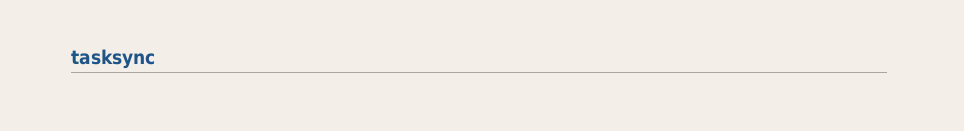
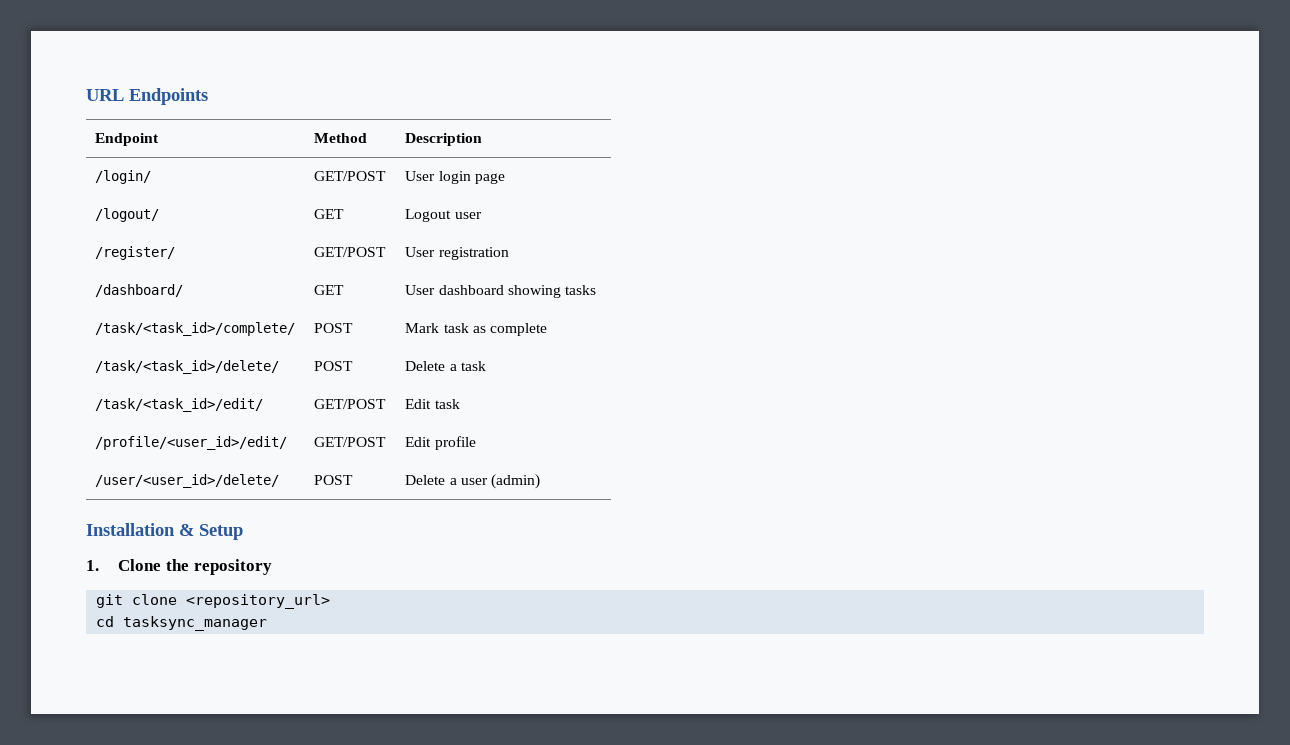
- tasksync
+ URL Endpoints
+ Endpoint | Method | Description
+ /login/ | GET/POST | User login page
+ /logout/ | GET | Logout user
+ /register/ | GET/POST | User registration
+ /dashboard/ | GET | User dashboard showing tasks
+ /task/<task_id>/complete/ | POST | Mark task as complete
+ /task/<task_id>/delete/ | POST | Delete a task
+ /task/<task_id>/edit/ | GET/POST | Edit task
+ /profile/<user_id>/edit/ | GET/POST | Edit profile
+ /user/<user_id>/delete/ | POST | Delete a user (admin)
+ Installation & Setup
+ 1. Clone the repository
+ git clone <repository_url>
+ cd tasksync_manager

